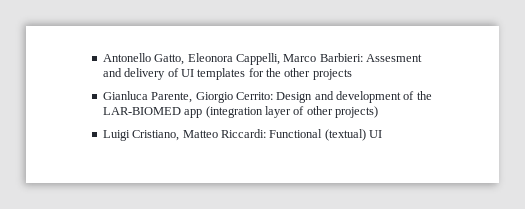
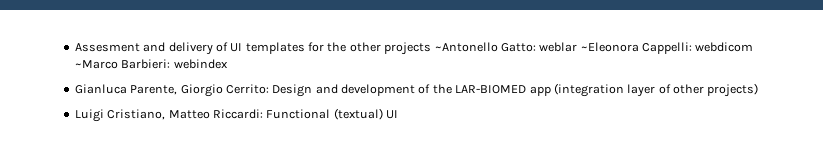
- Antonello Gatto, Eleonora Cappelli, Marco Barbieri: Assesment and delivery of UI templates for the other projects
+ Assesment and delivery of UI templates for the other projects ~Antonello Gatto: weblar ~Eleonora Cappelli: webdicom ~Marco Barbieri: webindex

